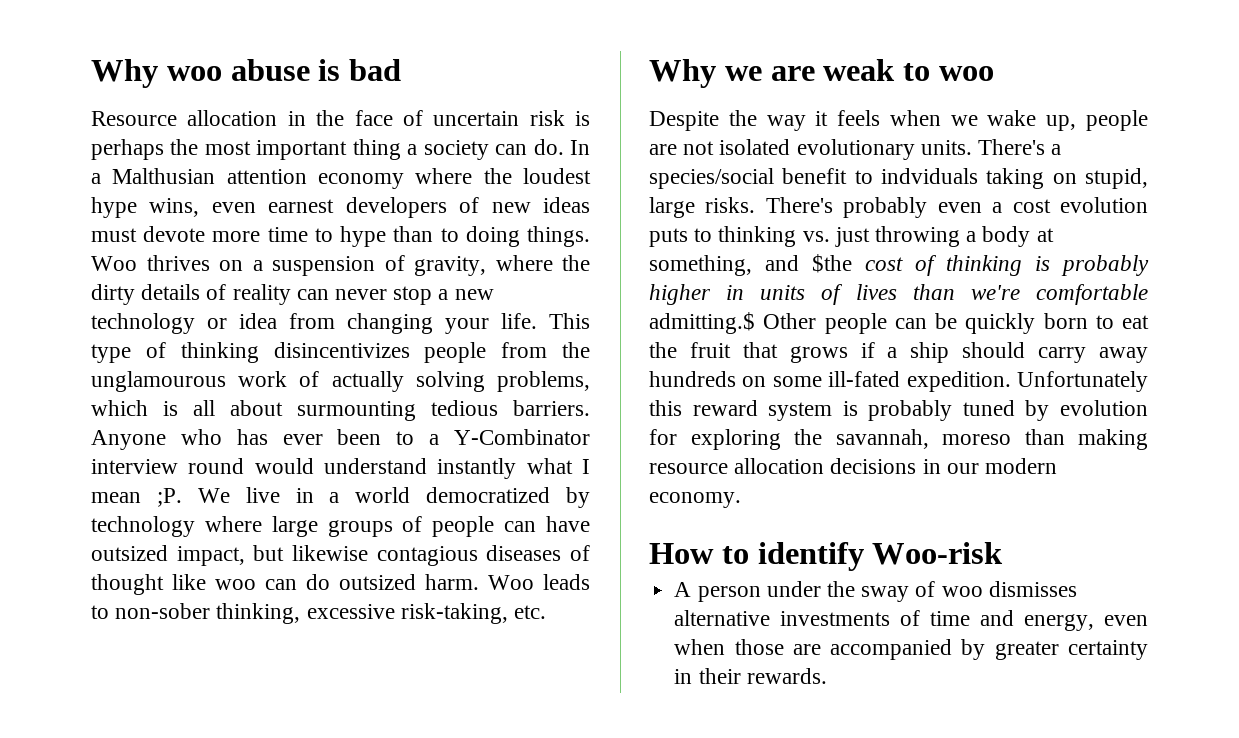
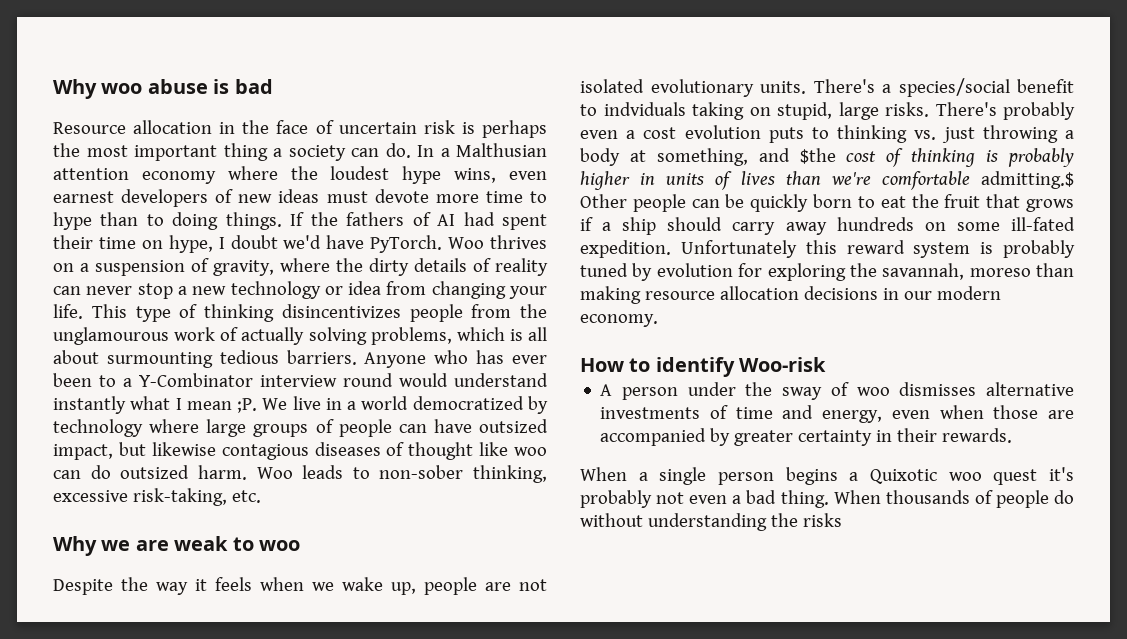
+ If the fathers of AI had spent their time on hype, I doubt we'd have PyTorch.
+ When a single person begins a Quixotic woo quest it's probably not even a bad thing. When thousands of people do without understanding the risks

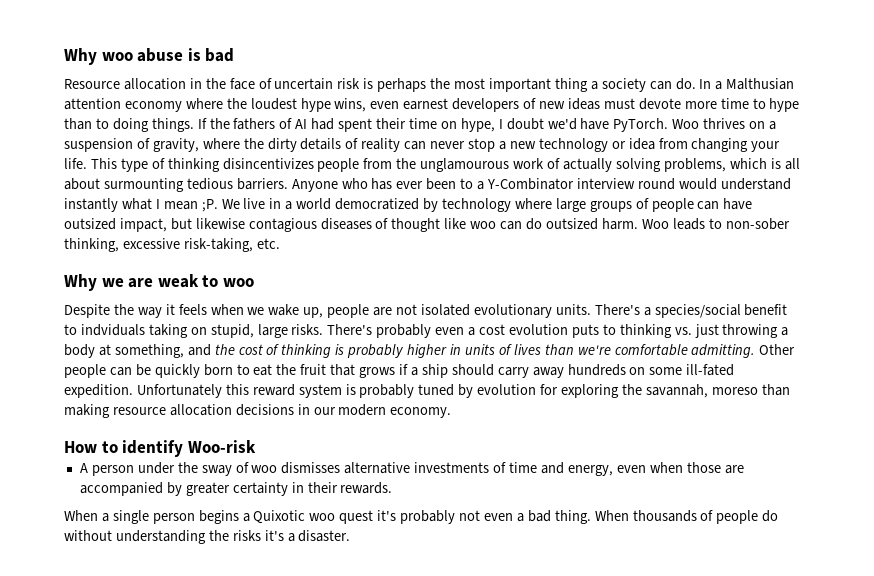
- There's probably even a cost evolution puts to thinking vs. just throwing a body at something, and $the cost of thinking is probably higher in units of lives than we're comfortable admitting.$ Other people can be quickly born to eat the fruit that grows if a ship should carry away hundreds on some ill-fated expedition.
+ There's probably even a cost evolution puts to thinking vs. just throwing a body at something, and the cost of thinking is probably higher in units of lives than we're comfortable admitting. Other people can be quickly born to eat the fruit that grows if a ship should carry away hundreds on some ill-fated expedition.
- When thousands of people do without understanding the risks
+ When thousands of people do without understanding the risks it's a disaster.

